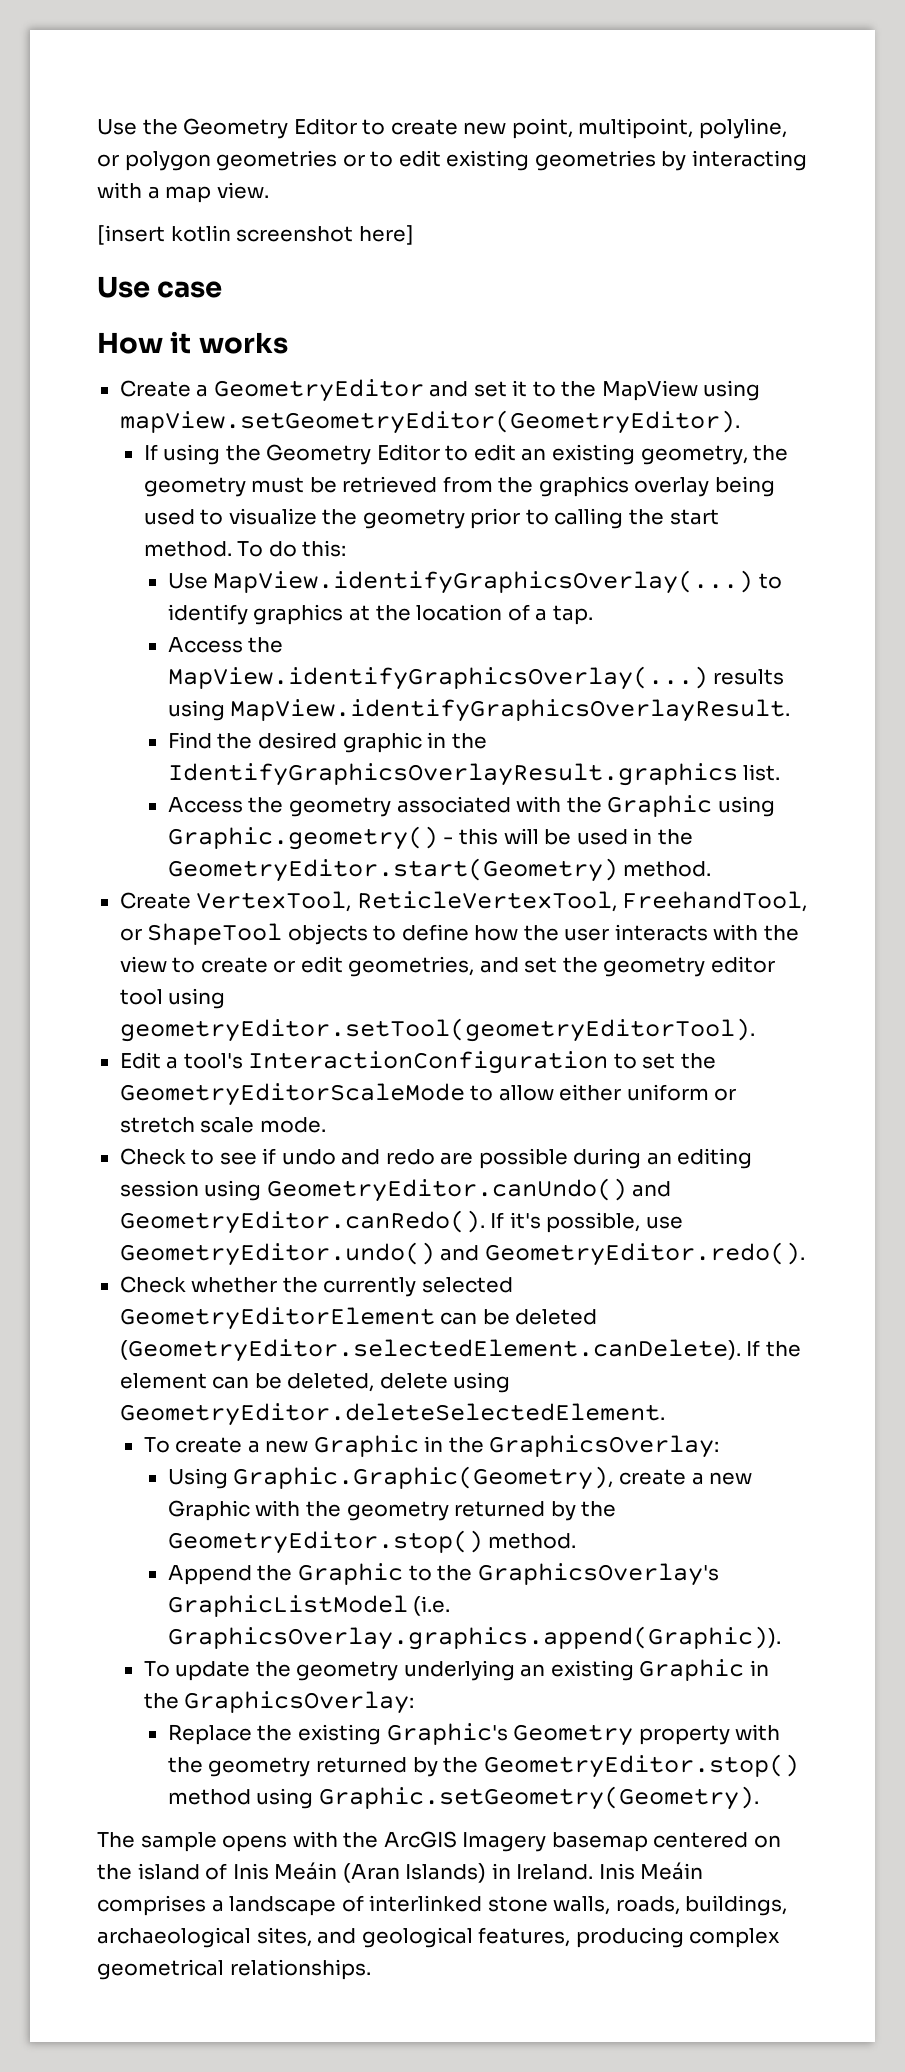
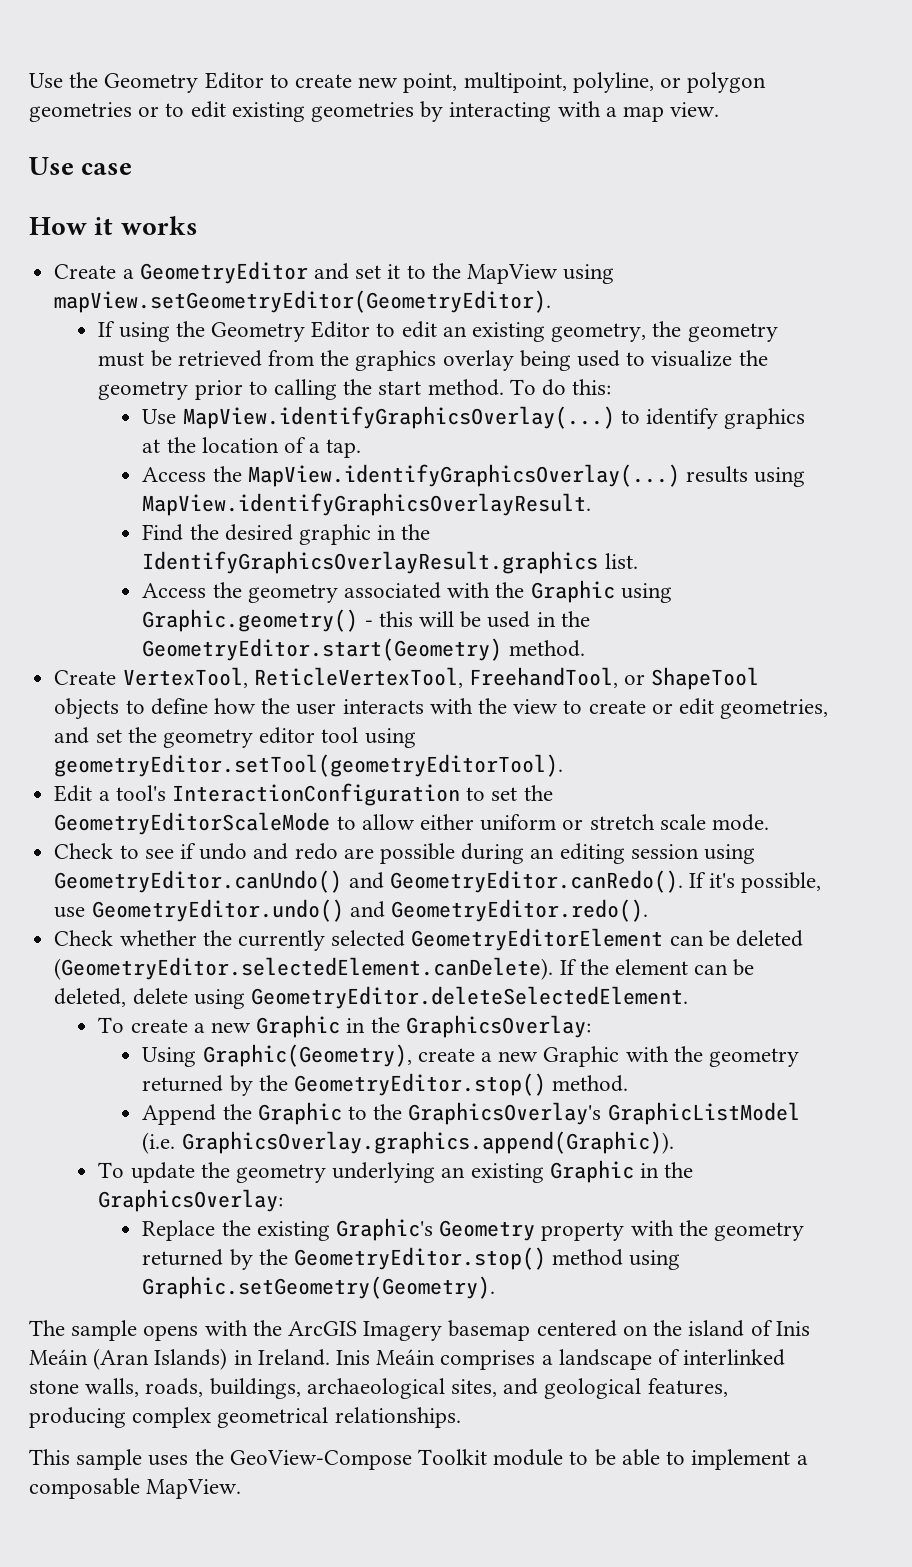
- [insert kotlin screenshot here]
- Using Graphic.Graphic(Geometry), create a new Graphic with the geometry returned by the GeometryEditor.stop() method.
+ Using Graphic(Geometry), create a new Graphic with the geometry returned by the GeometryEditor.stop() method.
+ This sample uses the GeoView-Compose Toolkit module to be able to implement a composable MapView.

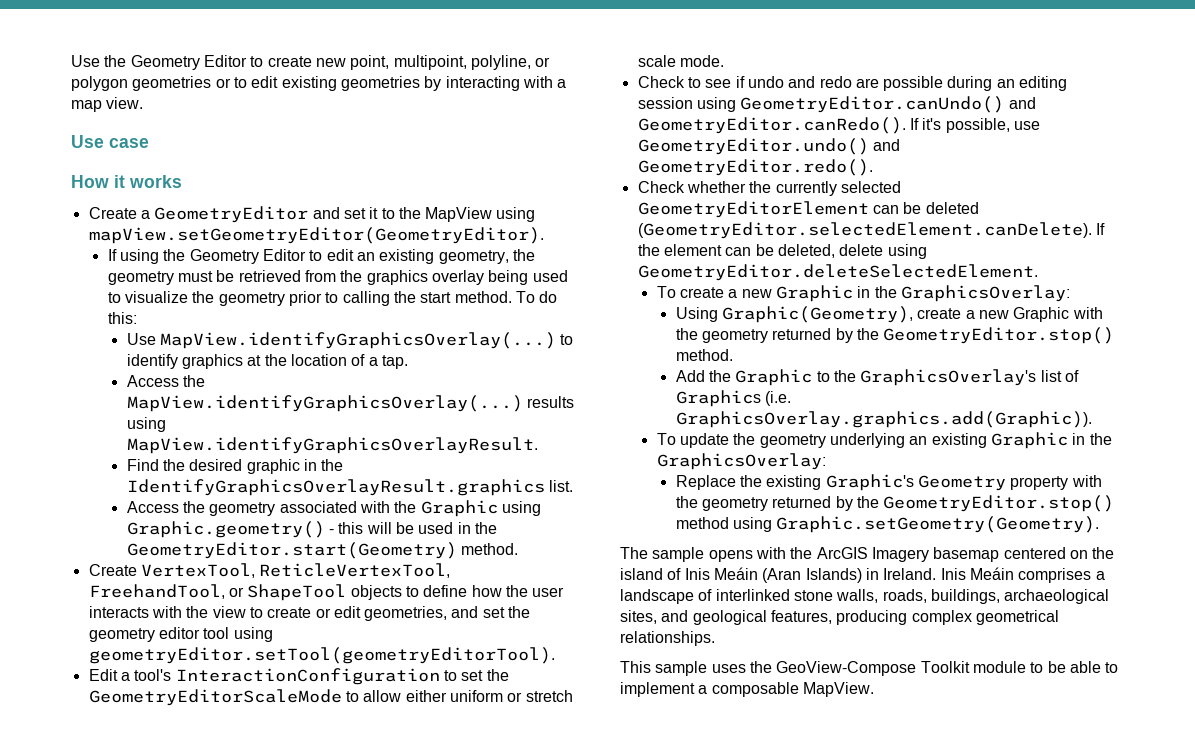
- Append the Graphic to the GraphicsOverlay's GraphicListModel (i.e. GraphicsOverlay.graphics.append(Graphic)).
+ Add the Graphic to the GraphicsOverlay's list of Graphics (i.e. GraphicsOverlay.graphics.add(Graphic)).

